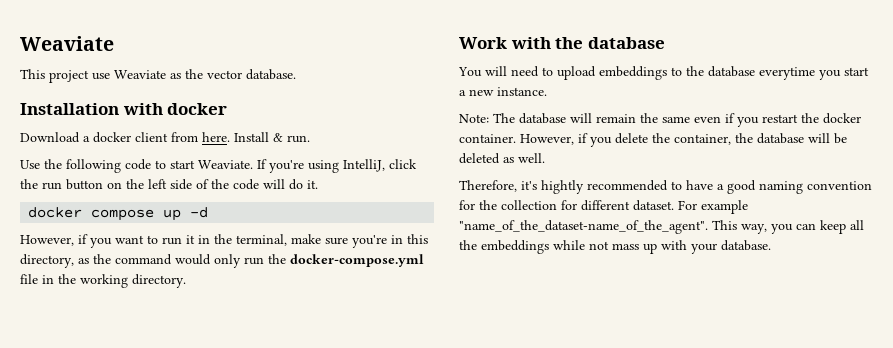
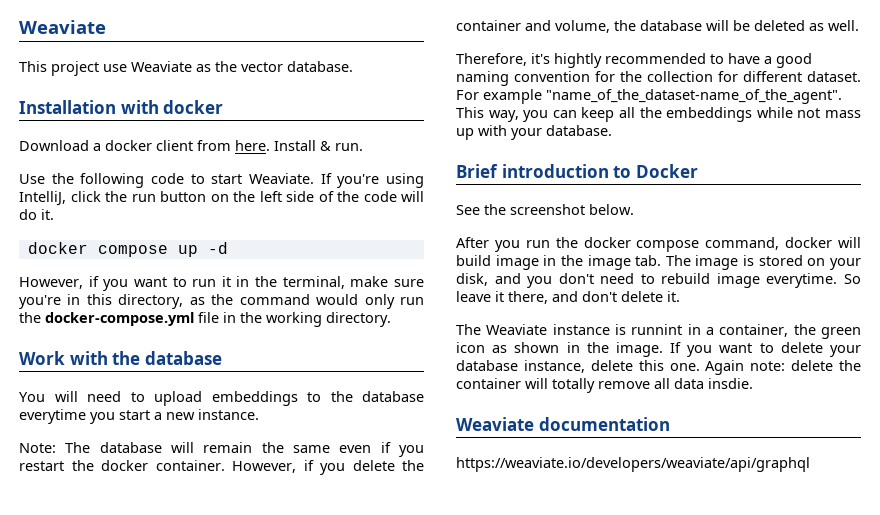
- However, if you delete the container, the database will be deleted as well.
+ However, if you delete the container and volume, the database will be deleted as well.
+ Brief introduction to Docker
+ See the screenshot below.
+ After you run the docker compose command, docker will build image in the image tab. The image is stored on your disk, and you don't need to rebuild image everytime. So leave it there, and don't delete it.
+ The Weaviate instance is runnint in a container, the green icon as shown in the image. If you want to delete your database instance, delete this one. Again note: delete the container will totally remove all data insdie.
+ Weaviate documentation
+ https://weaviate.io/developers/weaviate/api/graphql

